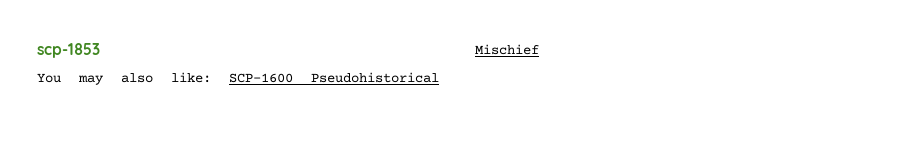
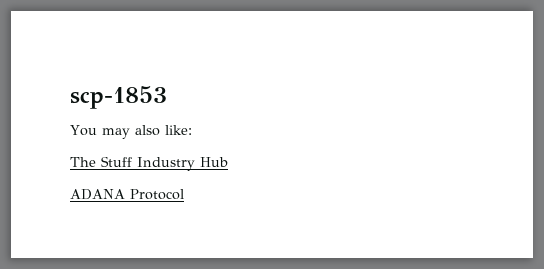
- You may also like: SCP-1600 Pseudohistorical Mischief
+ You may also like:
+ The Stuff Industry Hub
+ ADANA Protocol

